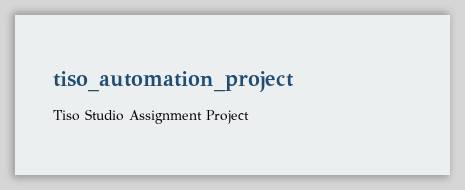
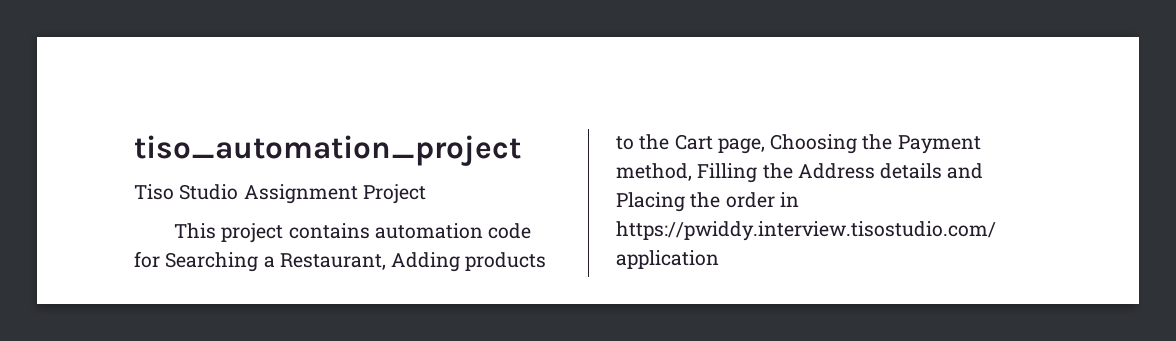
+ This project contains automation code for Searching a Restaurant, Adding products to the Cart page, Choosing the Payment method, Filling the Address details and Placing the order in https://pwiddy.interview.tisostudio.com/ application

